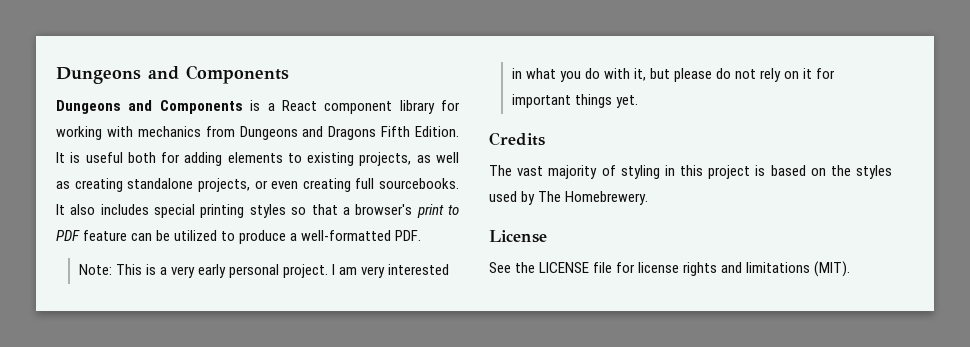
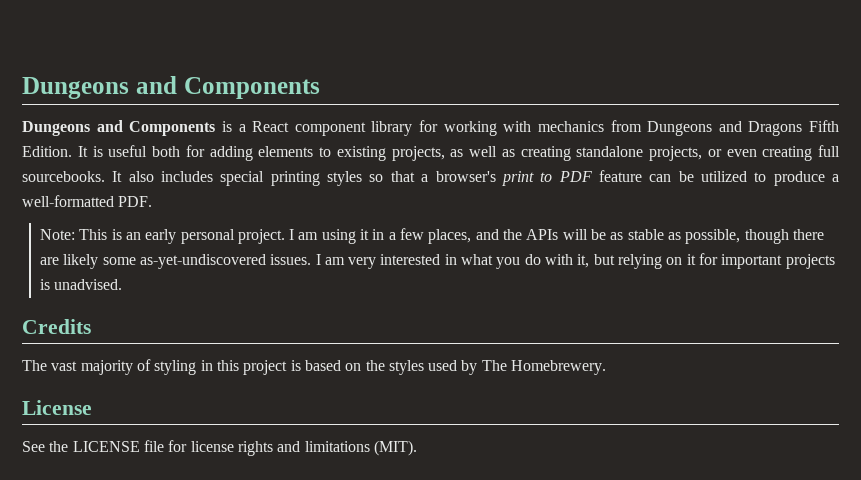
- Note: This is a very early personal project.
+ Note: This is an early personal project.
- I am very interested in what you do with it, but please do not rely on it for important things yet.
+ I am using it in a few places, and the APIs will be as stable as possible, though there are likely some as-yet-undiscovered issues. I am very interested in what you do with it, but relying on it for important projects is unadvised.

